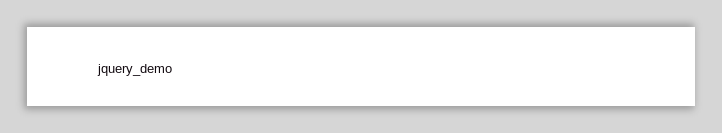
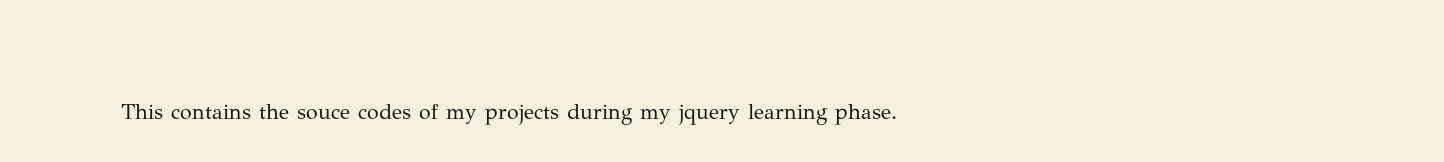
- jquery_demo
+ This contains the souce codes of my projects during my jquery learning phase.

